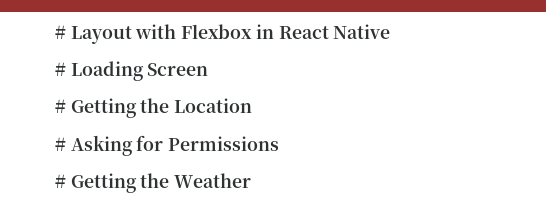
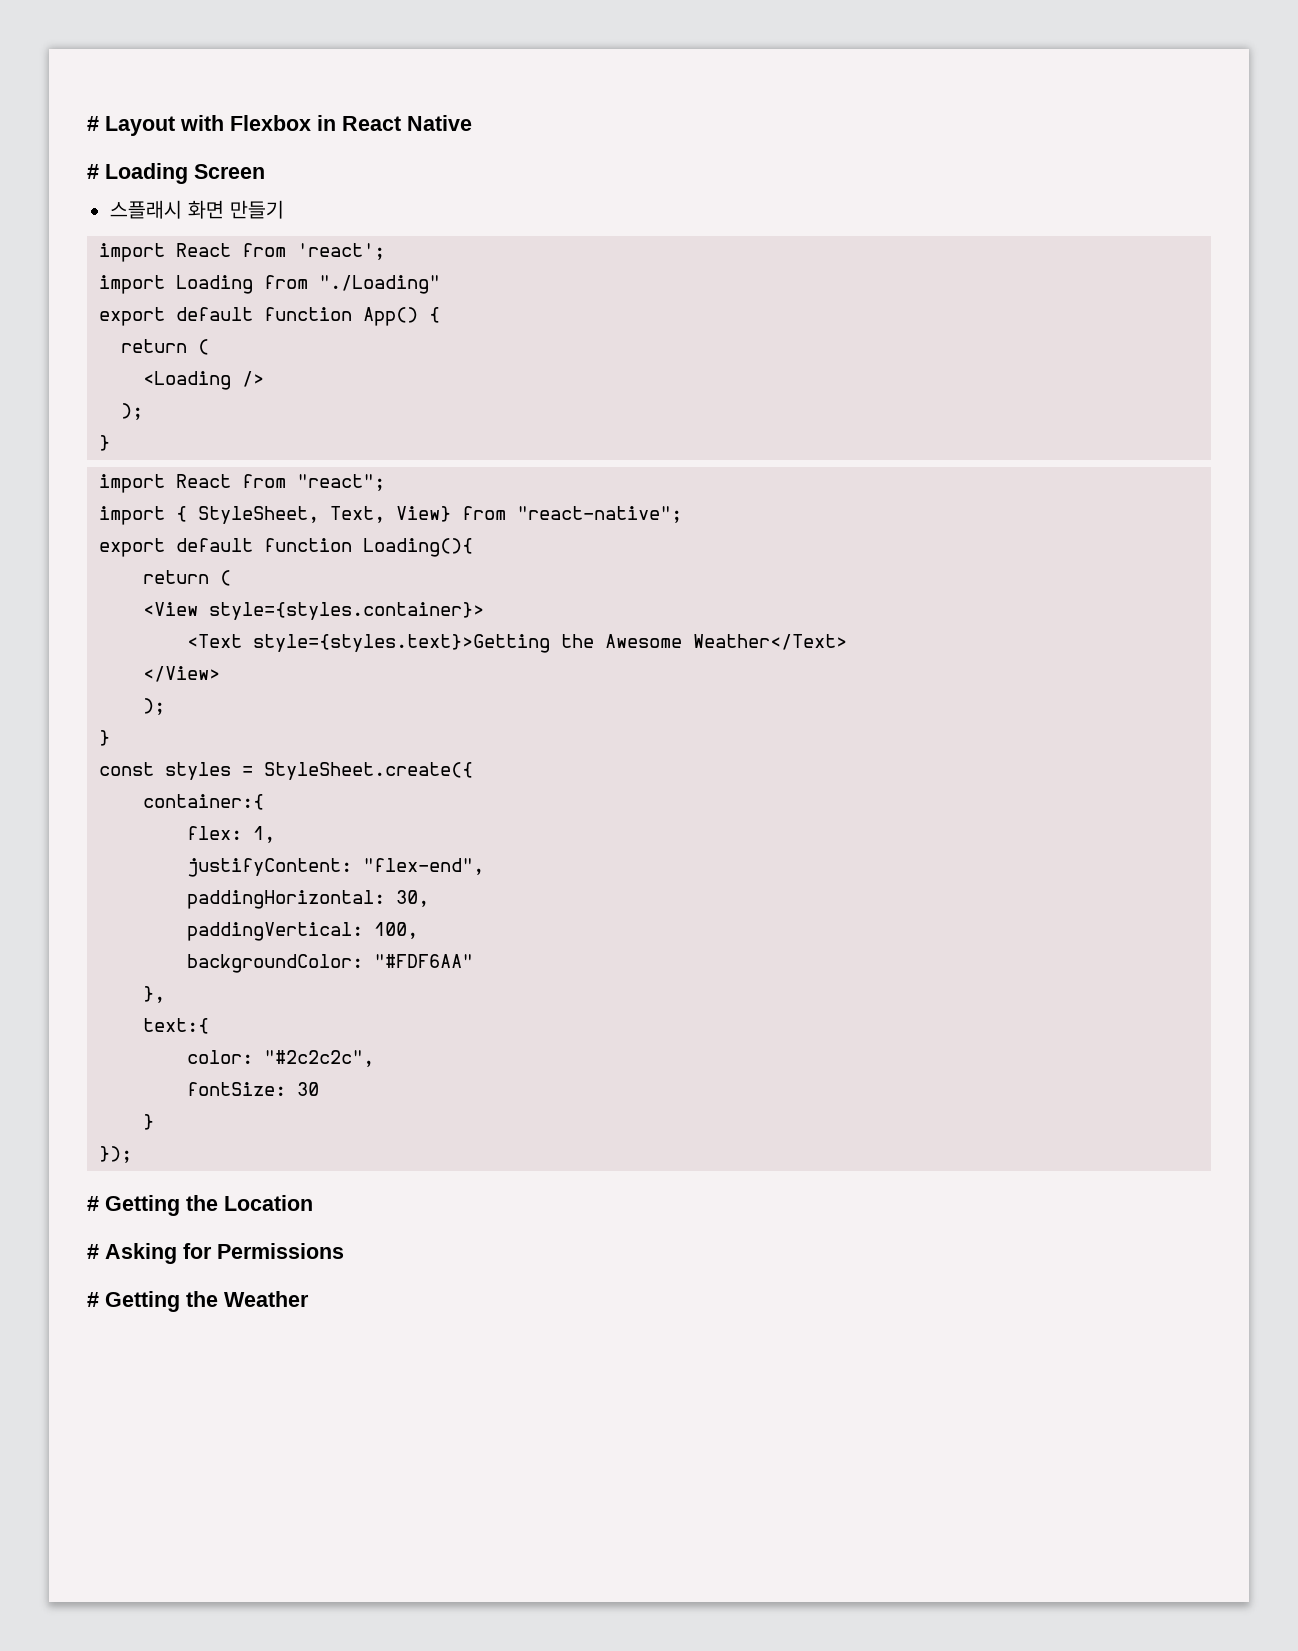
+ 스플래시 화면 만들기
+ import React from 'react';
+ import Loading from "./Loading"
+ export default function App() {
+ return (
+ <Loading />
+ );
+ }
+ import React from "react";
+ import { StyleSheet, Text, View} from "react-native";
+ export default function Loading(){
+ return (
+ <View style={styles.container}>
+ <Text style={styles.text}>Getting the Awesome Weather</Text>
+ </View>
+ );
+ }
+ const styles = StyleSheet.create({
+ container:{
+ flex: 1,
+ justifyContent: "flex-end",
+ paddingHorizontal: 30,
+ paddingVertical: 100,
+ backgroundColor: "#FDF6AA"
+ },
+ text:{
+ color: "#2c2c2c",
+ fontSize: 30
+ }
+ });

